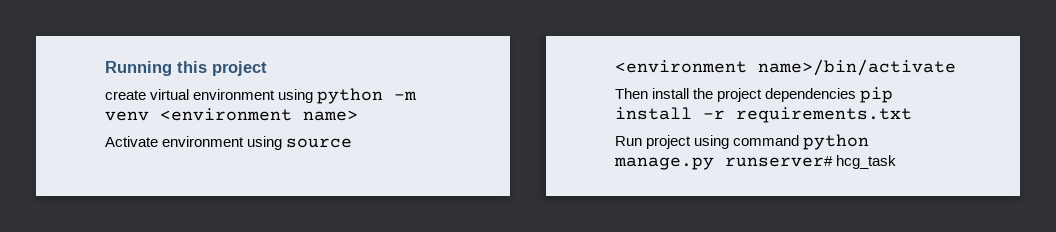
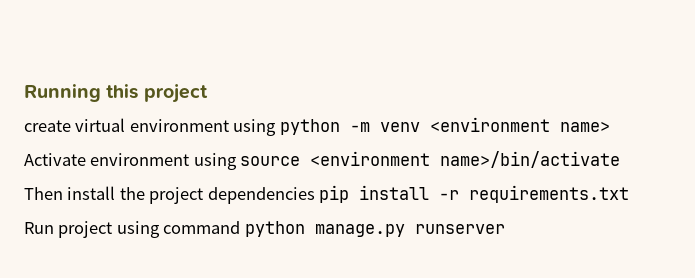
- Run project using command python manage.py runserver# hcg_task
+ Run project using command python manage.py runserver

